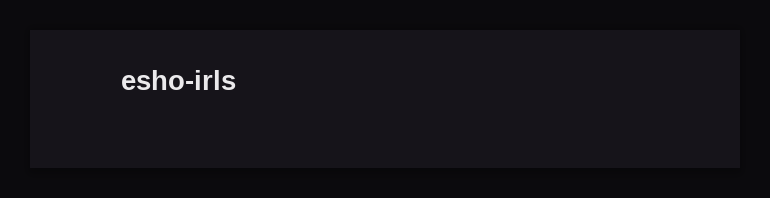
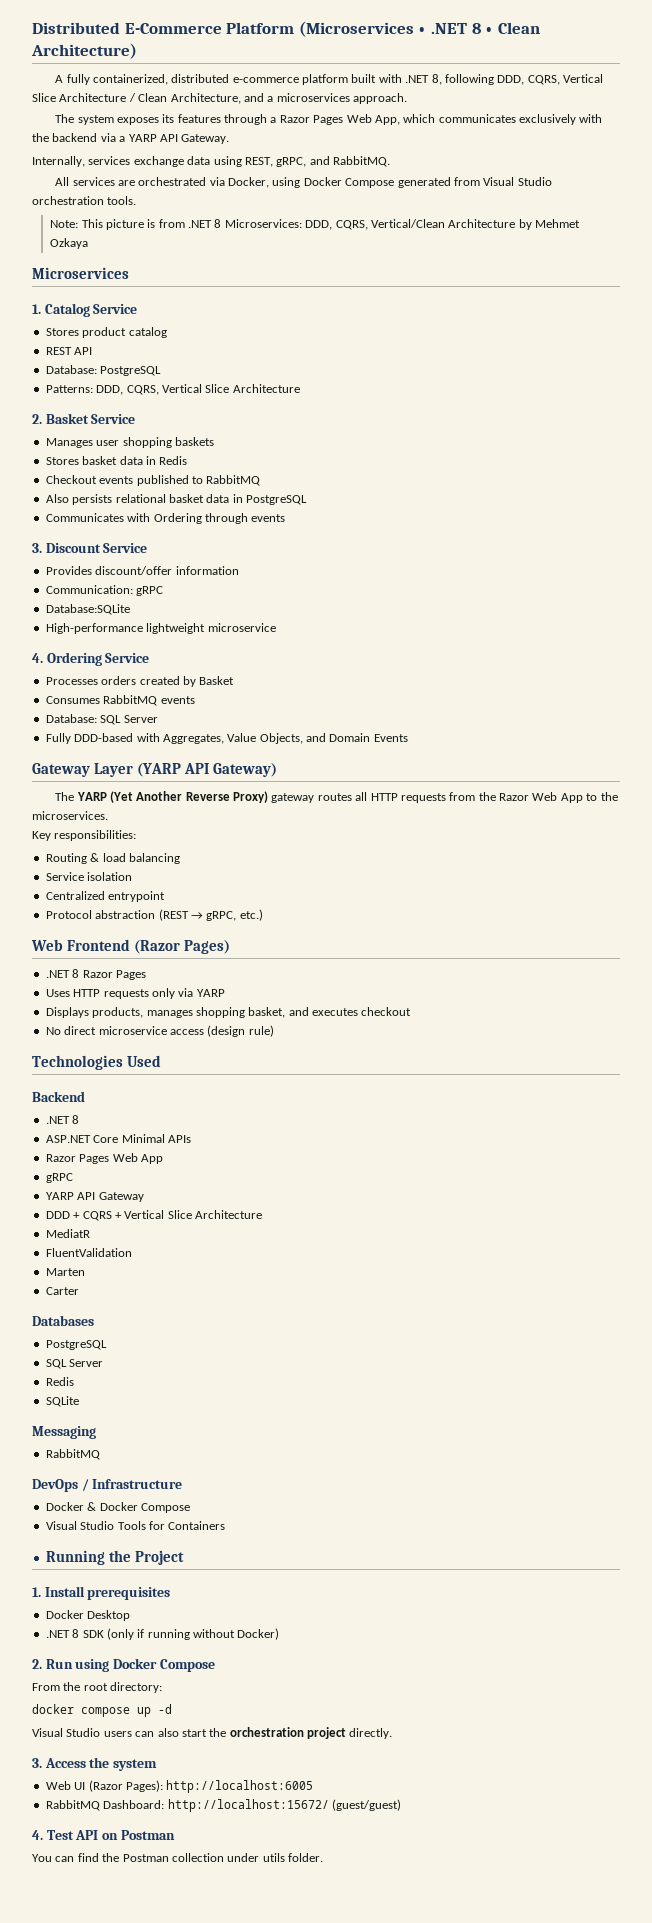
- esho-irls
+ Distributed E-Commerce Platform (Microservices • .NET 8 • Clean Architecture)
+ A fully containerized, distributed e-commerce platform built with .NET 8, following DDD, CQRS, Vertical Slice Architecture / Clean Architecture, and a microservices approach.
+ The system exposes its features through a Razor Pages Web App, which communicates exclusively with the backend via a YARP API Gateway.
+ Internally, services exchange data using REST, gRPC, and RabbitMQ.
+ All services are orchestrated via Docker, using Docker Compose generated from Visual Studio orchestration tools.
+ Note: This picture is from .NET 8 Microservices: DDD, CQRS, Vertical/Clean Architecture by Mehmet Ozkaya
+ Microservices
+ 1. Catalog Service
+ Stores product catalog
+ REST API
+ Database: PostgreSQL
+ Patterns: DDD, CQRS, Vertical Slice Architecture
+ 2. Basket Service
+ Manages user shopping baskets
+ Stores basket data in Redis
+ Checkout events published to RabbitMQ
+ Also persists relational basket data in PostgreSQL
+ Communicates with Ordering through events
+ 3. Discount Service
+ Provides discount/offer information
+ Communication: gRPC
+ Database:SQLite
+ High-performance lightweight microservice
+ 4. Ordering Service
+ Processes orders created by Basket
+ Consumes RabbitMQ events
+ Database: SQL Server
+ Fully DDD-based with Aggregates, Value Objects, and Domain Events
+ Gateway Layer (YARP API Gateway)
+ The YARP (Yet Another Reverse Proxy) gateway routes all HTTP requests from the Razor Web App to the microservices.
+ Key responsibilities:
+ Routing & load balancing
+ Service isolation
+ Centralized entrypoint
+ Protocol abstraction (REST → gRPC, etc.)
+ Web Frontend (Razor Pages)
+ .NET 8 Razor Pages
+ Uses HTTP requests only via YARP
+ Displays products, manages shopping basket, and executes checkout
+ No direct microservice access (design rule)
+ Technologies Used
+ Backend
+ .NET 8
+ ASP.NET Core Minimal APIs
+ Razor Pages Web App
+ gRPC
+ YARP API Gateway
+ DDD + CQRS + Vertical Slice Architecture
+ MediatR
+ FluentValidation
+ Marten
+ Carter
+ Databases
+ PostgreSQL
+ SQL Server
+ Redis
+ SQLite
+ Messaging
+ RabbitMQ
+ DevOps / Infrastructure
+ Docker & Docker Compose
+ Visual Studio Tools for Containers
+ Running the Project
+ 1. Install prerequisites
+ Docker Desktop
+ .NET 8 SDK (only if running without Docker)
+ 2. Run using Docker Compose
+ From the root directory:
+ docker compose up -d
+ Visual Studio users can also start the orchestration project directly.
+ 3. Access the system
+ Web UI (Razor Pages): http://localhost:6005
+ RabbitMQ Dashboard: http://localhost:15672/ (guest/guest)
+ 4. Test API on Postman
+ You can find the Postman collection under utils folder.

